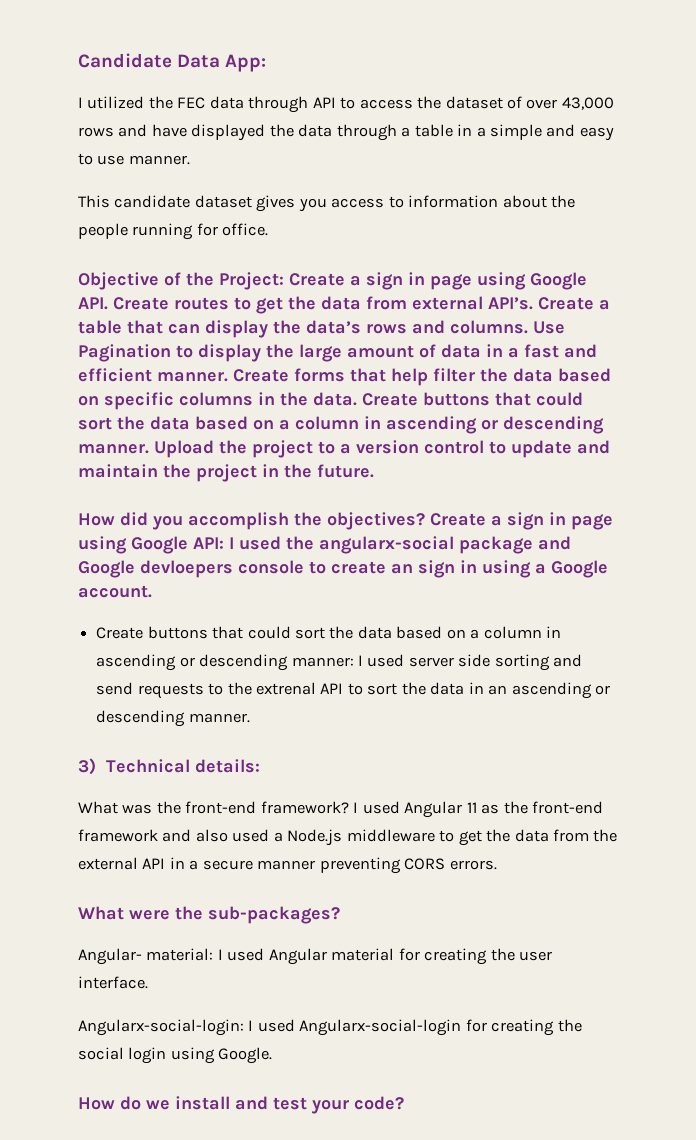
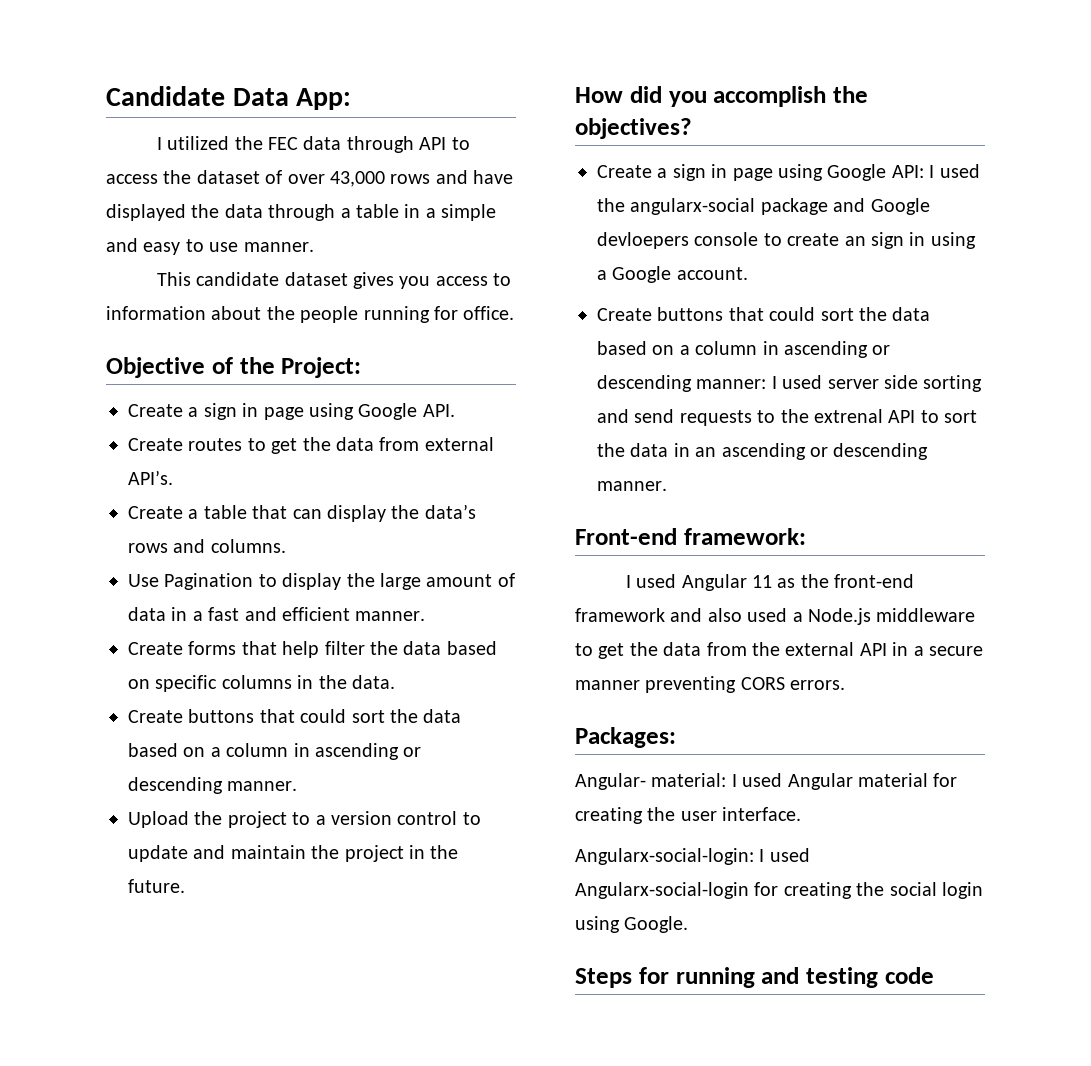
- Objective of the Project: Create a sign in page using Google API. Create routes to get the data from external API’s. Create a table that can display the data’s rows and columns. Use Pagination to display the large amount of data in a fast and efficient manner. Create forms that help filter the data based on specific columns in the data. Create buttons that could sort the data based on a column in ascending or descending manner. Upload the project to a version control to update and maintain the project in the future.
+ Objective of the Project:
+ Create a sign in page using Google API.
+ Create routes to get the data from external API’s.
+ Create a table that can display the data’s rows and columns.
+ Use Pagination to display the large amount of data in a fast and efficient manner.
+ Create forms that help filter the data based on specific columns in the data.
+ Create buttons that could sort the data based on a column in ascending or descending manner.
+ Upload the project to a version control to update and maintain the project in the future.
- How did you accomplish the objectives? Create a sign in page using Google API: I used the angularx-social package and Google devloepers console to create an sign in using a Google account.
+ How did you accomplish the objectives?
+ Create a sign in page using Google API: I used the angularx-social package and Google devloepers console to create an sign in using a Google account.
- 3) Technical details:
- What was the front-end framework? I used Angular 11 as the front-end framework and also used a Node.js middleware to get the data from the external API in a secure manner preventing CORS errors.
+ Front-end framework:
+ I used Angular 11 as the front-end framework and also used a Node.js middleware to get the data from the external API in a secure manner preventing CORS errors.
- What were the sub-packages?
+ Packages:
- How do we install and test your code?
+ Steps for running and testing code

